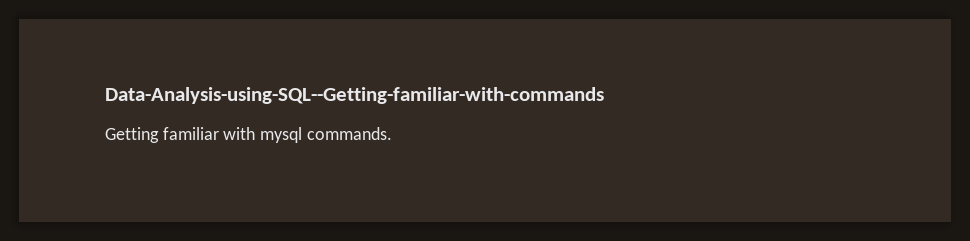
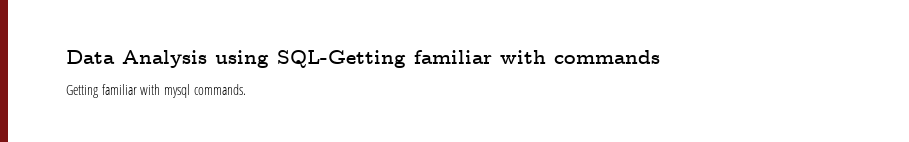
- Data-Analysis-using-SQL--Getting-familiar-with-commands
+ Data Analysis using SQL-Getting familiar with commands

